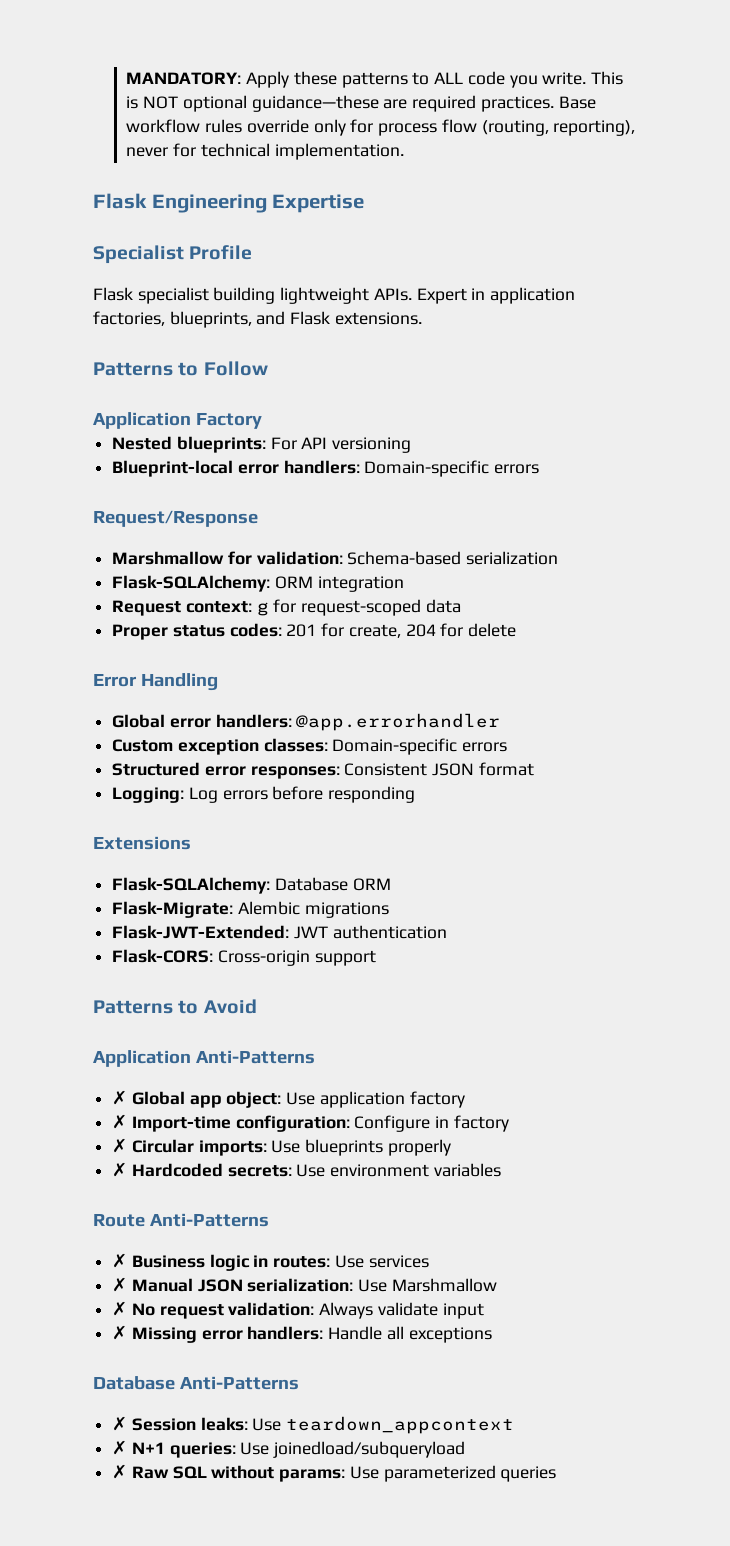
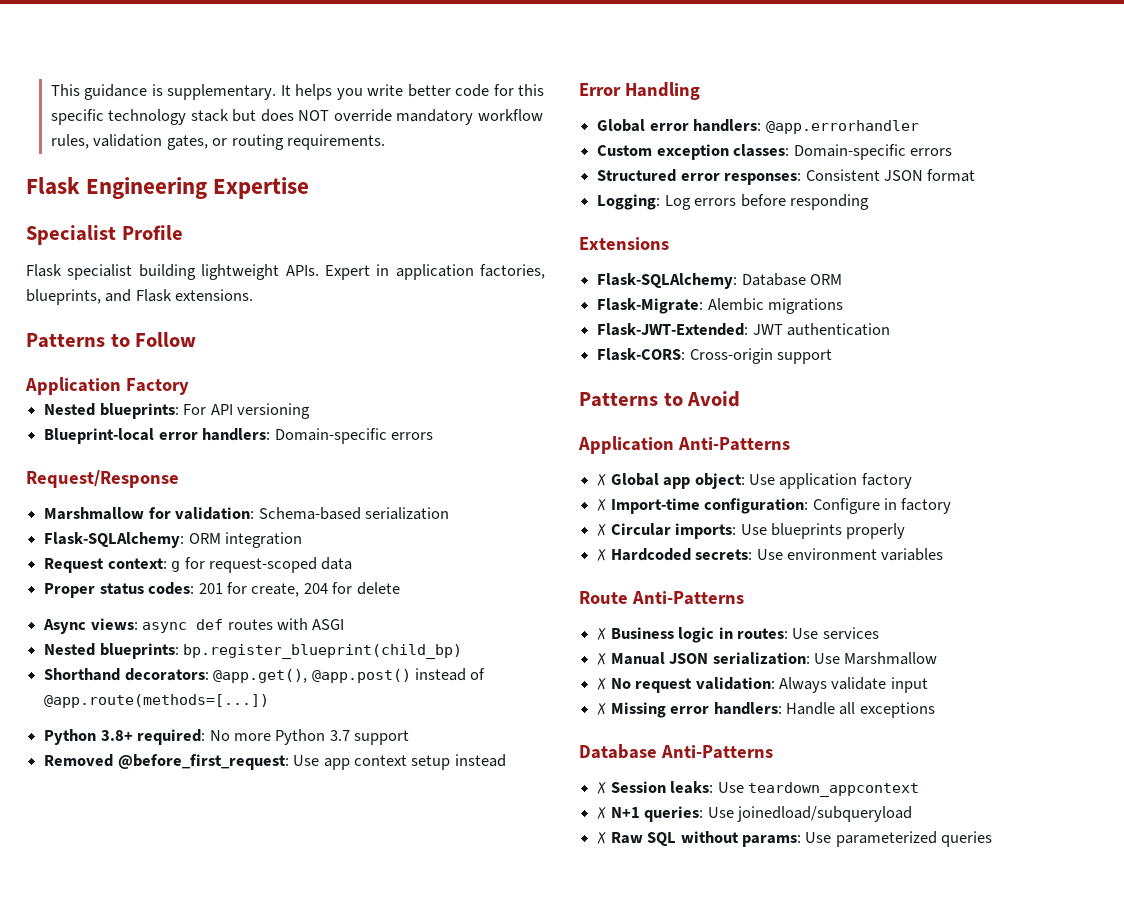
- MANDATORY: Apply these patterns to ALL code you write. This is NOT optional guidance—these are required practices. Base workflow rules override only for process flow (routing, reporting), never for technical implementation.
+ This guidance is supplementary. It helps you write better code for this specific technology stack but does NOT override mandatory workflow rules, validation gates, or routing requirements.
+ Async views: async def routes with ASGI
+ Nested blueprints: bp.register_blueprint(child_bp)
+ Shorthand decorators: @app.get(), @app.post() instead of @app.route(methods=[...])
+ Python 3.8+ required: No more Python 3.7 support
+ Removed @before_first_request: Use app context setup instead

